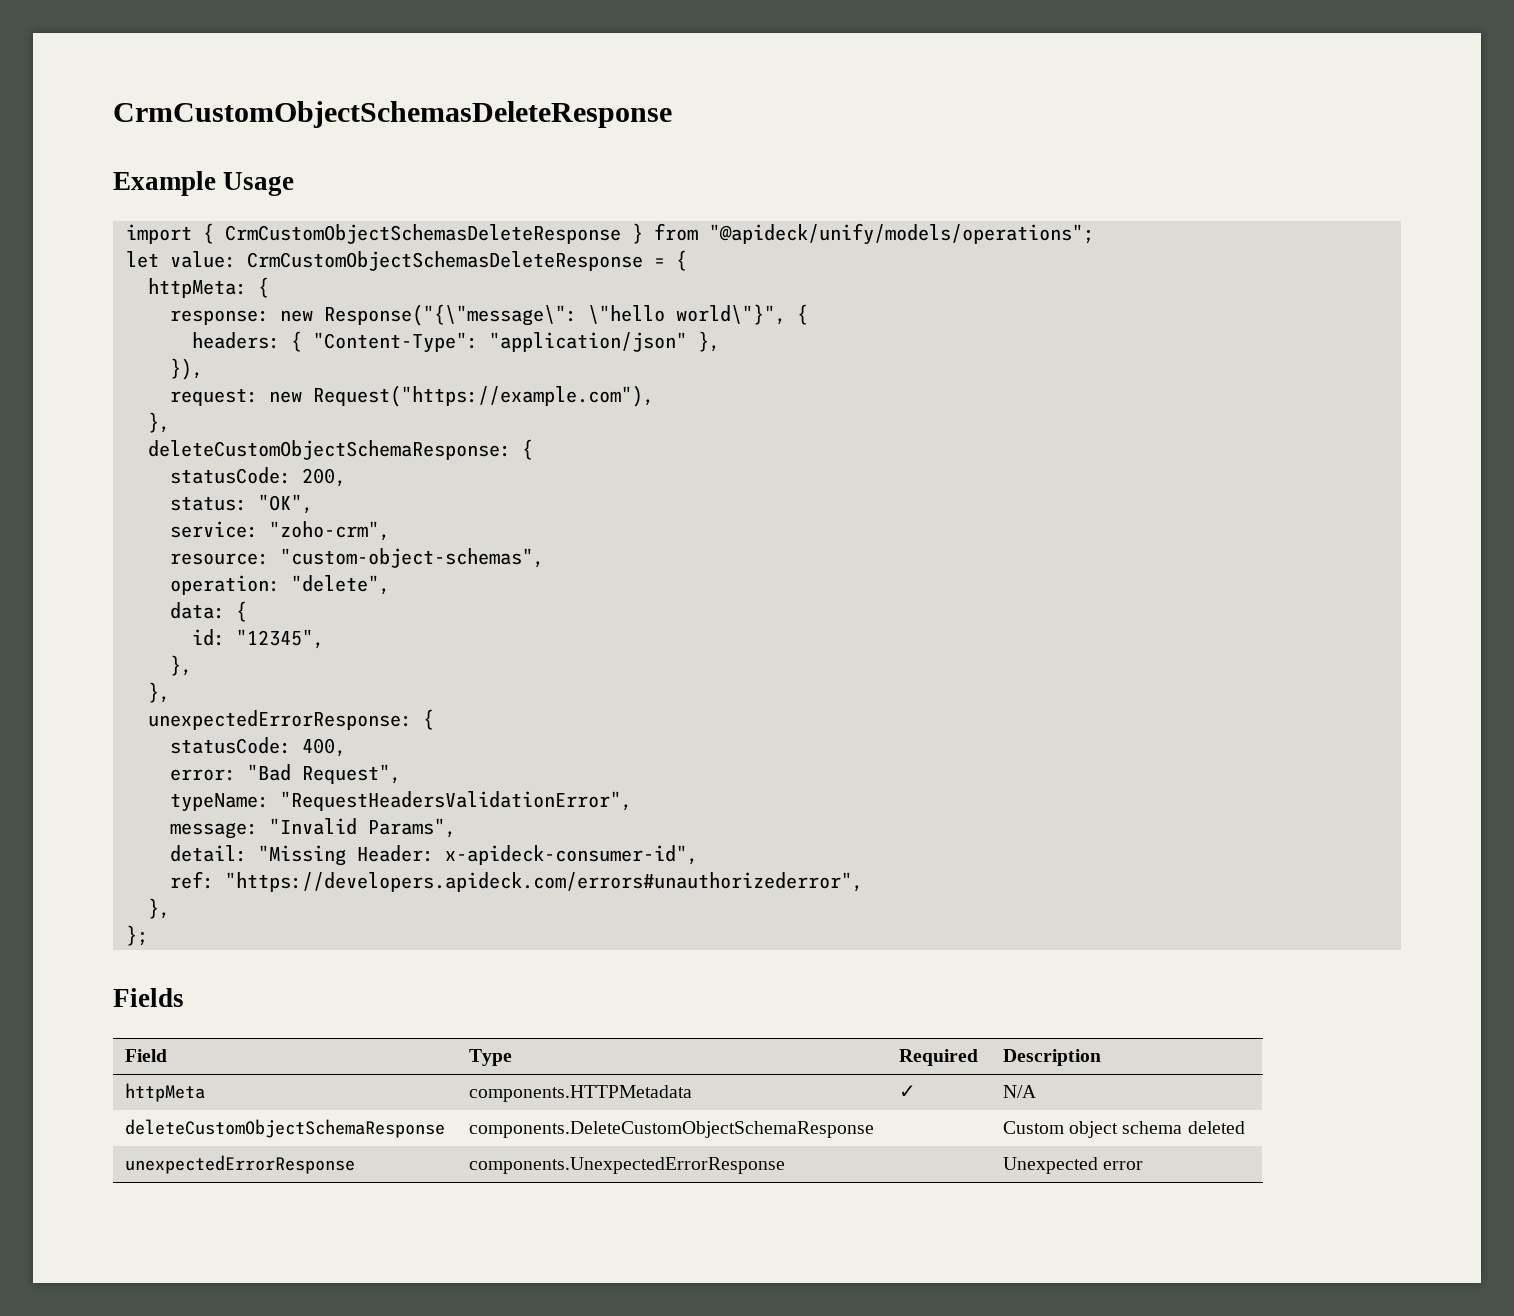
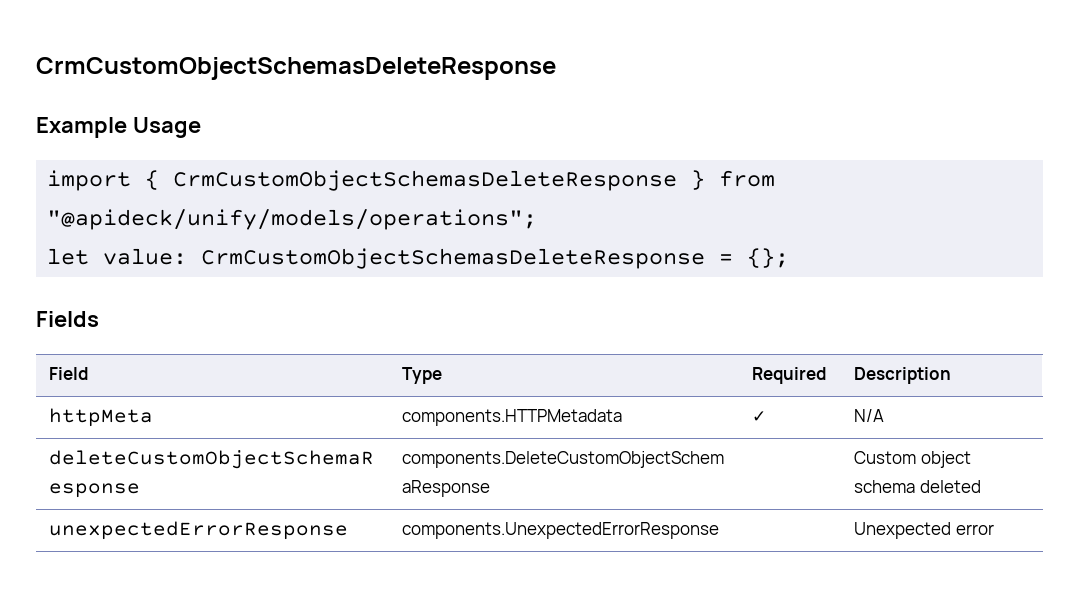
- let value: CrmCustomObjectSchemasDeleteResponse = {
- httpMeta: {
- response: new Response("{\"message\": \"hello world\"}", {
- headers: { "Content-Type": "application/json" },
- }),
- request: new Request("https://example.com"),
- },
- deleteCustomObjectSchemaResponse: {
- statusCode: 200,
- status: "OK",
- service: "zoho-crm",
- resource: "custom-object-schemas",
- operation: "delete",
- data: {
- id: "12345",
- },
- },
- unexpectedErrorResponse: {
- statusCode: 400,
- error: "Bad Request",
- typeName: "RequestHeadersValidationError",
- message: "Invalid Params",
- detail: "Missing Header: x-apideck-consumer-id",
- ref: "https://developers.apideck.com/errors#unauthorizederror",
- },
- };
+ let value: CrmCustomObjectSchemasDeleteResponse = {};

